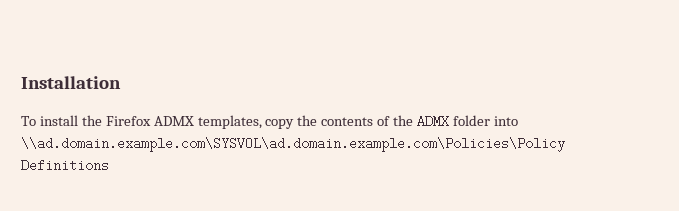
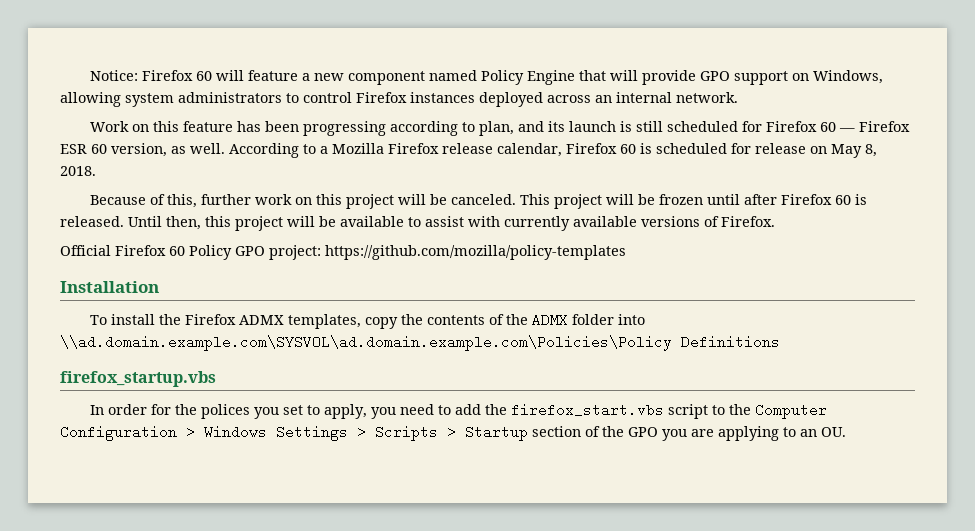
+ Notice: Firefox 60 will feature a new component named Policy Engine that will provide GPO support on Windows, allowing system administrators to control Firefox instances deployed across an internal network.
+ Work on this feature has been progressing according to plan, and its launch is still scheduled for Firefox 60 — Firefox ESR 60 version, as well. According to a Mozilla Firefox release calendar, Firefox 60 is scheduled for release on May 8, 2018.
+ Because of this, further work on this project will be canceled. This project will be frozen until after Firefox 60 is released. Until then, this project will be available to assist with currently available versions of Firefox.
+ Official Firefox 60 Policy GPO project: https://github.com/mozilla/policy-templates
+ firefox_startup.vbs
+ In order for the polices you set to apply, you need to add the firefox_start.vbs script to the Computer Configuration > Windows Settings > Scripts > Startup section of the GPO you are applying to an OU.

